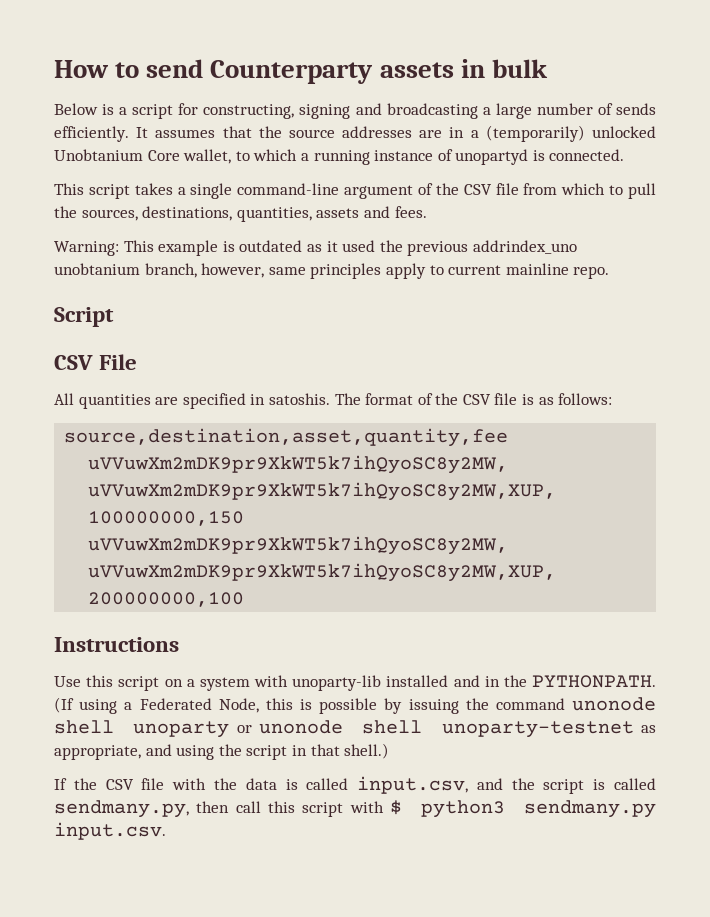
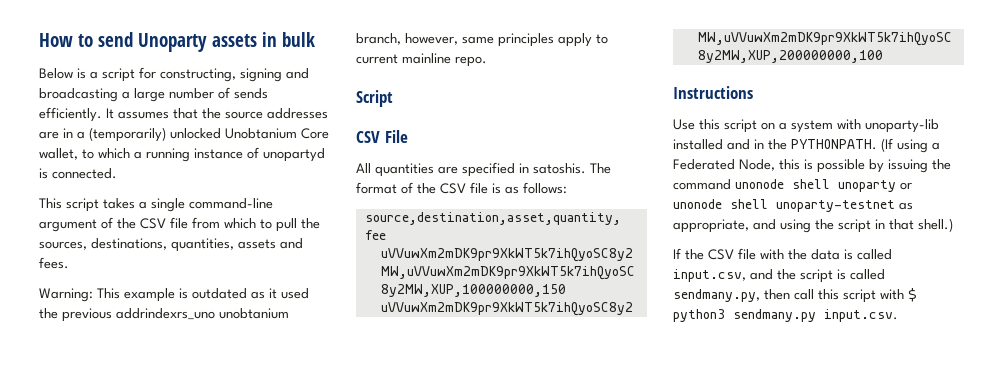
- How to send Counterparty assets in bulk
+ How to send Unoparty assets in bulk
- Warning: This example is outdated as it used the previous addrindex_uno unobtanium branch, however, same principles apply to current mainline repo.
+ Warning: This example is outdated as it used the previous addrindexrs_uno unobtanium branch, however, same principles apply to current mainline repo.

